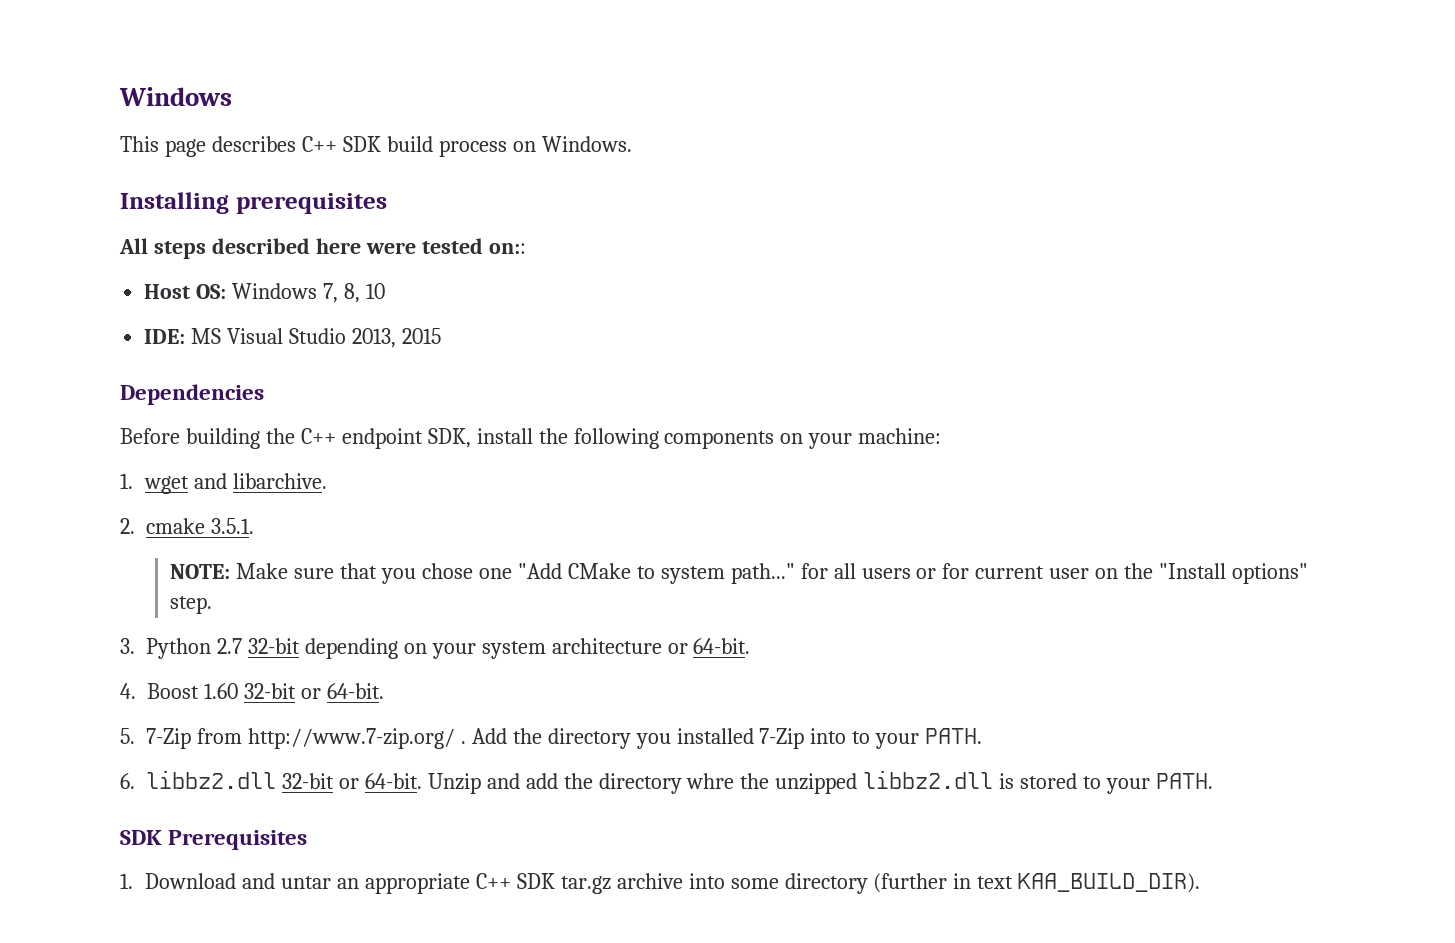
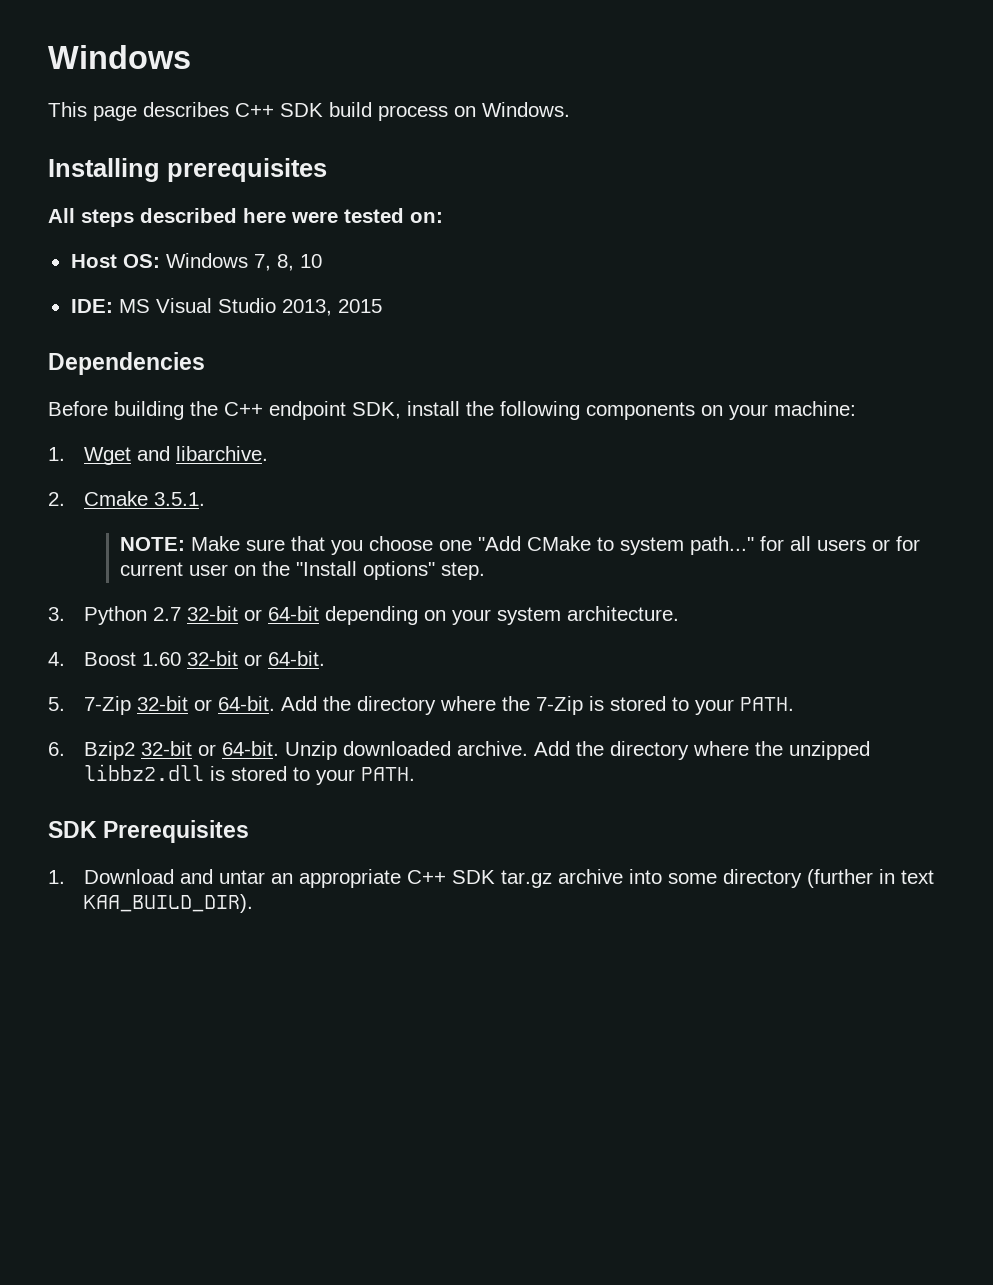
- All steps described here were tested on::
+ All steps described here were tested on:
- 1. wget and libarchive.
+ 1. Wget and libarchive.
- 2. cmake 3.5.1.
+ 2. Cmake 3.5.1.
- NOTE: Make sure that you chose one "Add CMake to system path..." for all users or for current user on the "Install options" step.
+ NOTE: Make sure that you choose one "Add CMake to system path..." for all users or for current user on the "Install options" step.
- 3. Python 2.7 32-bit depending on your system architecture or 64-bit.
+ 3. Python 2.7 32-bit or 64-bit depending on your system architecture.
- 5. 7-Zip from http://www.7-zip.org/ . Add the directory you installed 7-Zip into to your PATH.
+ 5. 7-Zip 32-bit or 64-bit. Add the directory where the 7-Zip is stored to your PATH.
- 6. libbz2.dll 32-bit or 64-bit.
+ 6. Bzip2 32-bit or 64-bit.
- Unzip and add the directory whre the unzipped libbz2.dll is stored to your PATH.
+ Unzip downloaded archive. Add the directory where the unzipped libbz2.dll is stored to your PATH.

